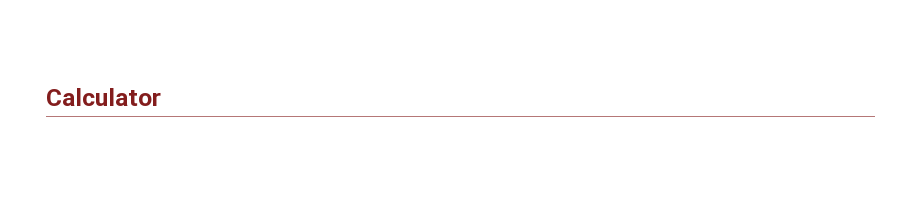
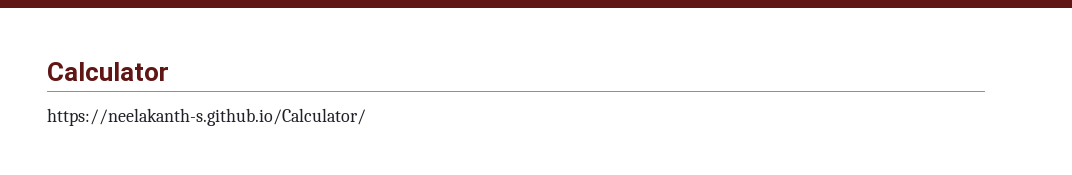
+ https://neelakanth-s.github.io/Calculator/

